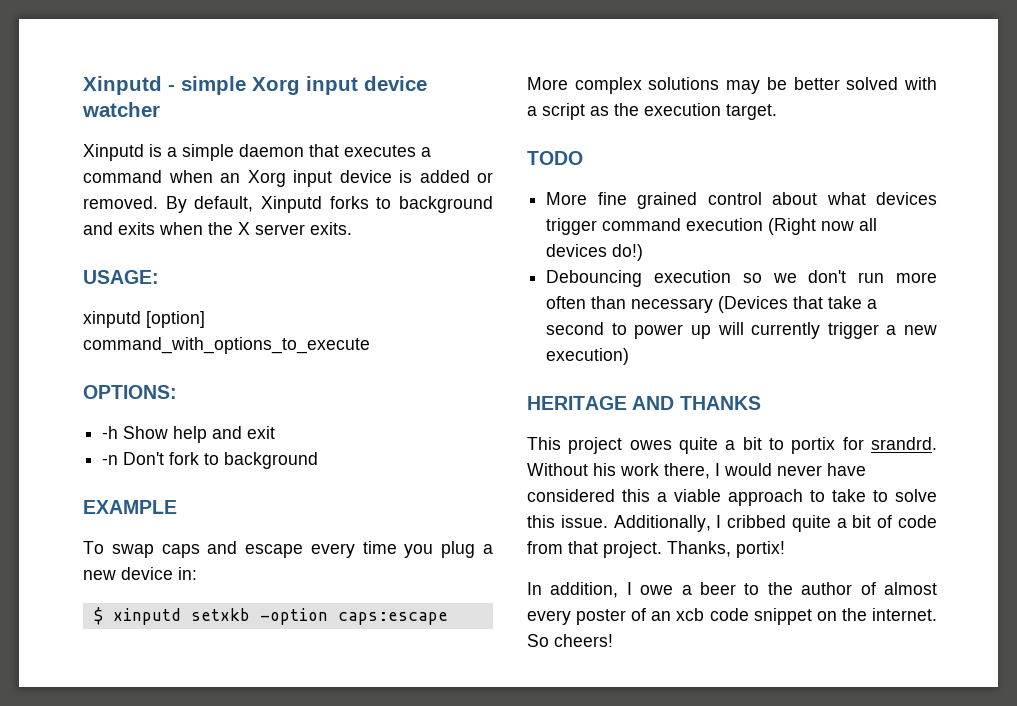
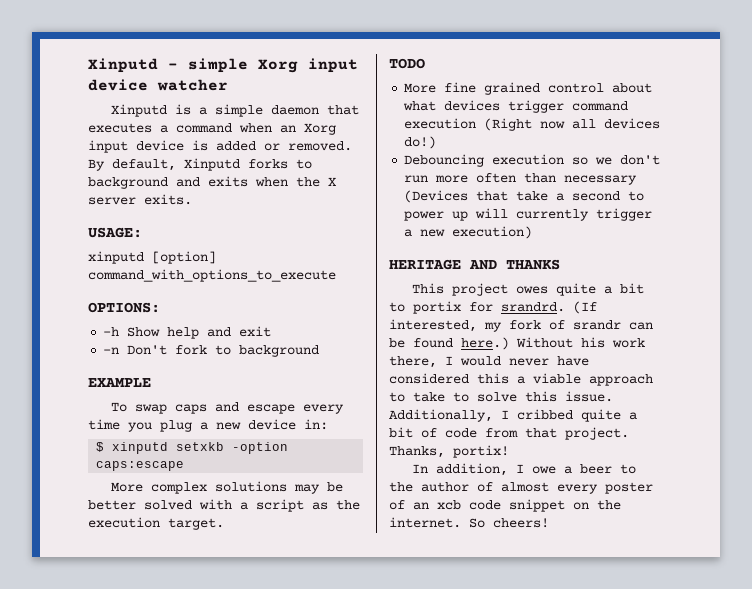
+ (If interested, my fork of srandr can be found here.)

